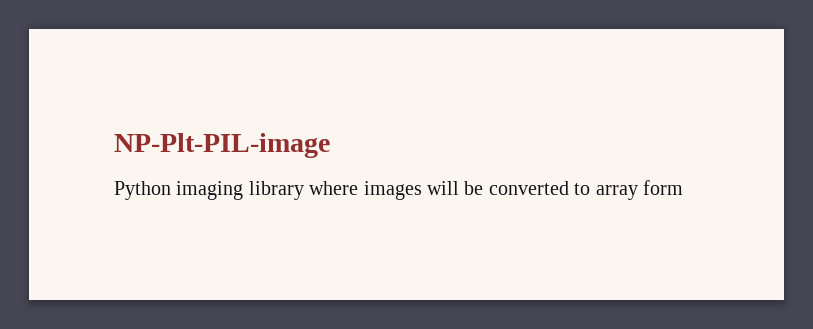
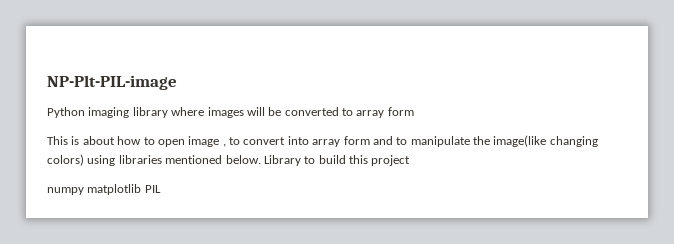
+ This is about how to open image , to convert into array form and to manipulate the image(like changing colors) using libraries mentioned below. Library to build this project
+ numpy matplotlib PIL

